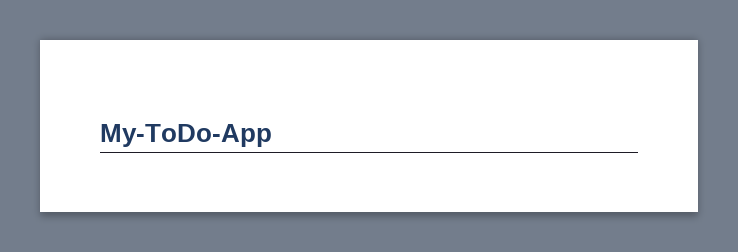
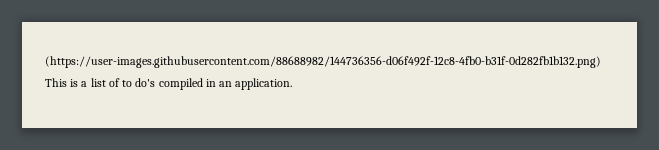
- My-ToDo-App
+ (https://user-images.githubusercontent.com/88688982/144736356-d06f492f-12c8-4fb0-b31f-0d282fb1b132.png)
+ This is a list of to do's compiled in an application.

